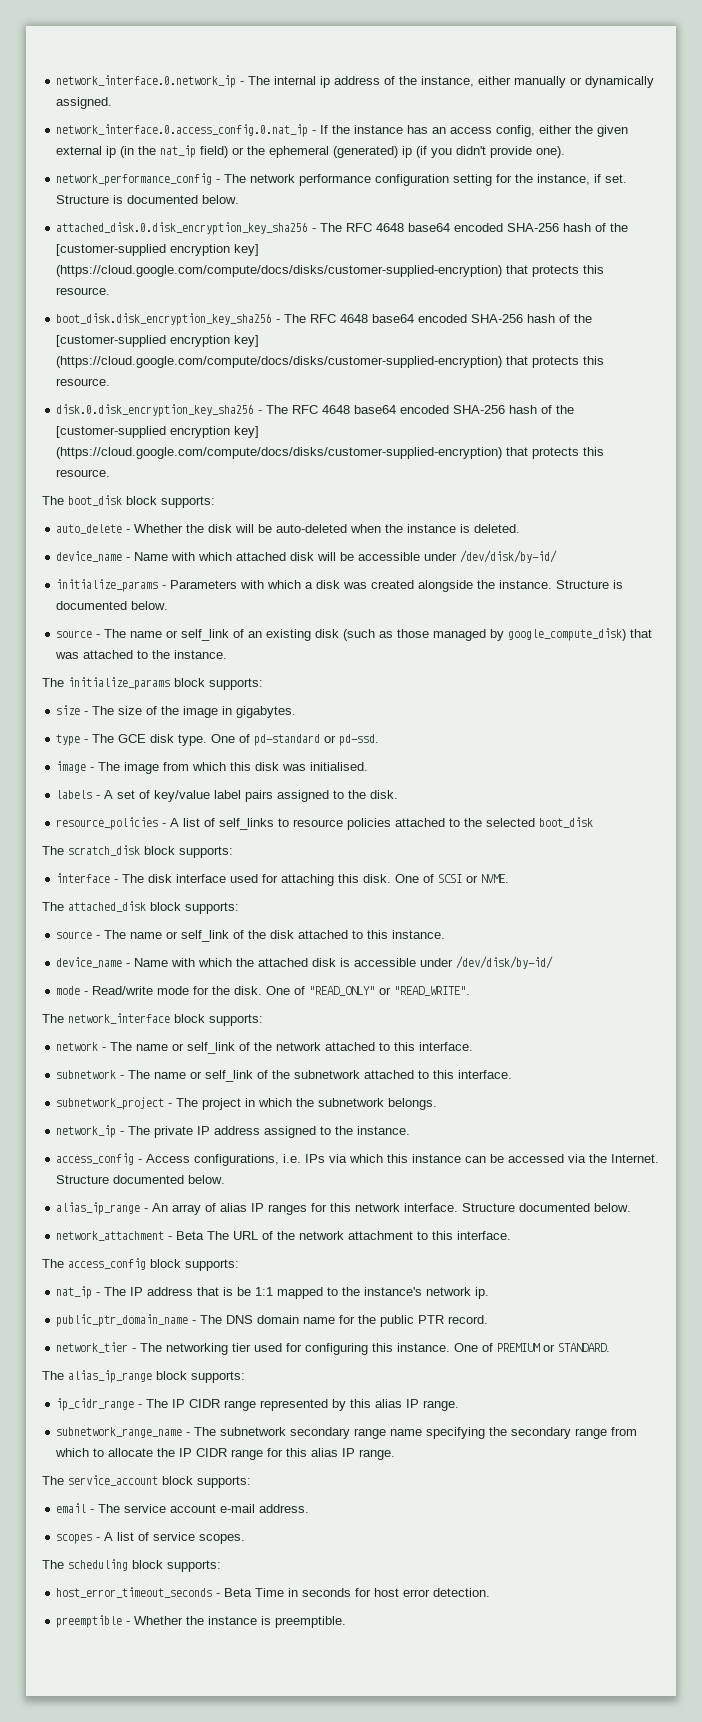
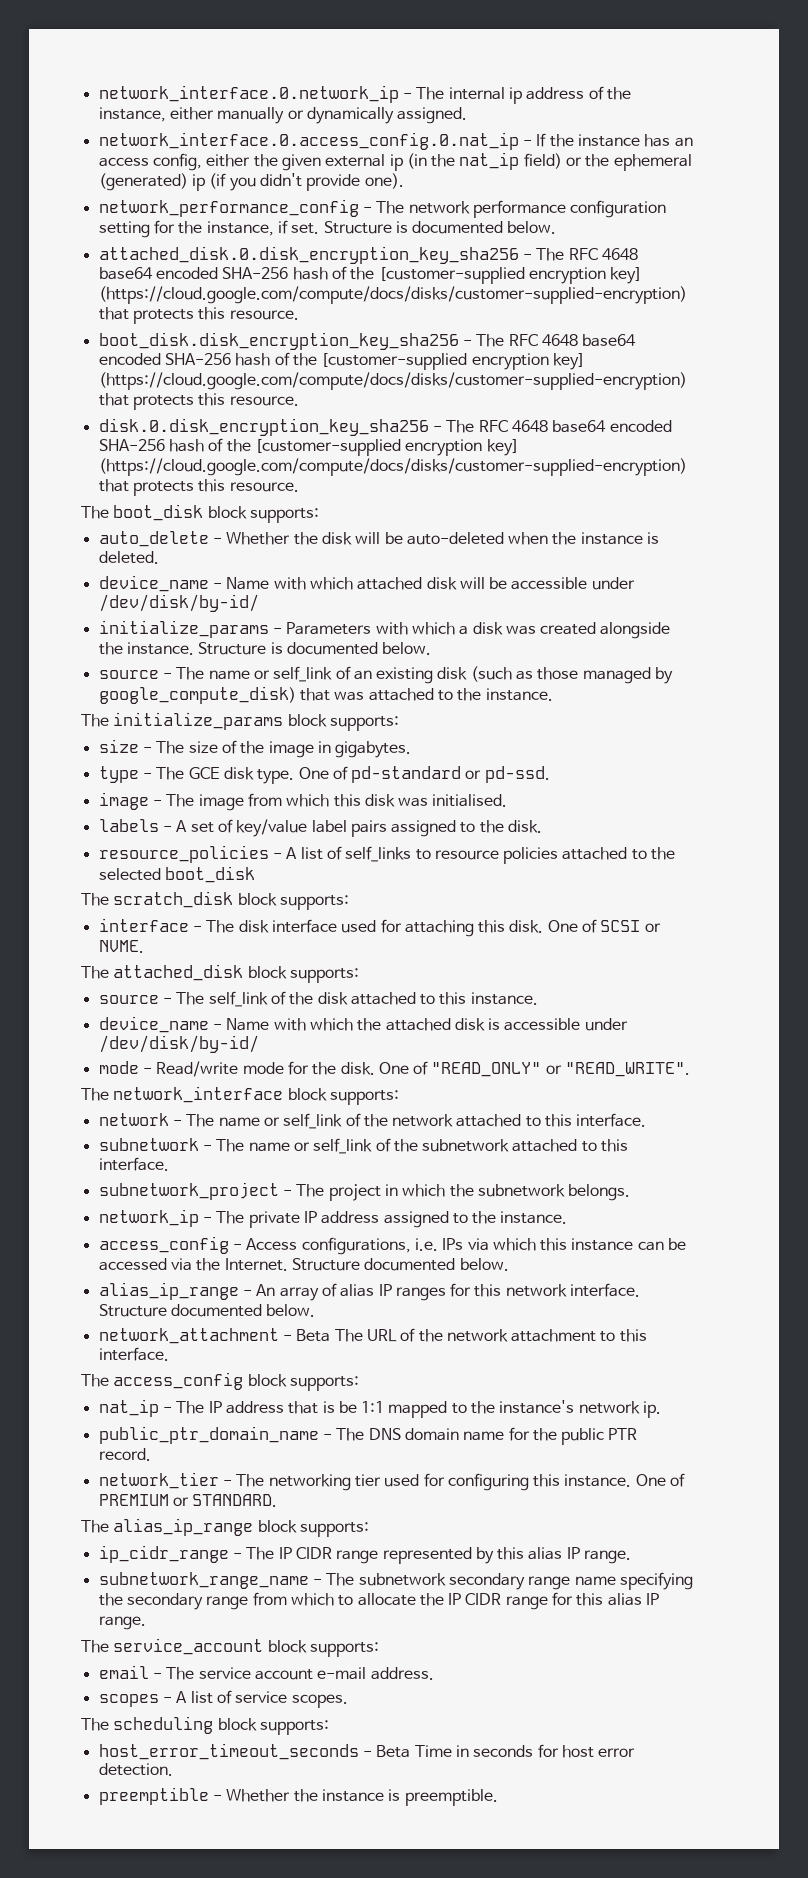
- source - The name or self_link of the disk attached to this instance.
+ source - The self_link of the disk attached to this instance.

